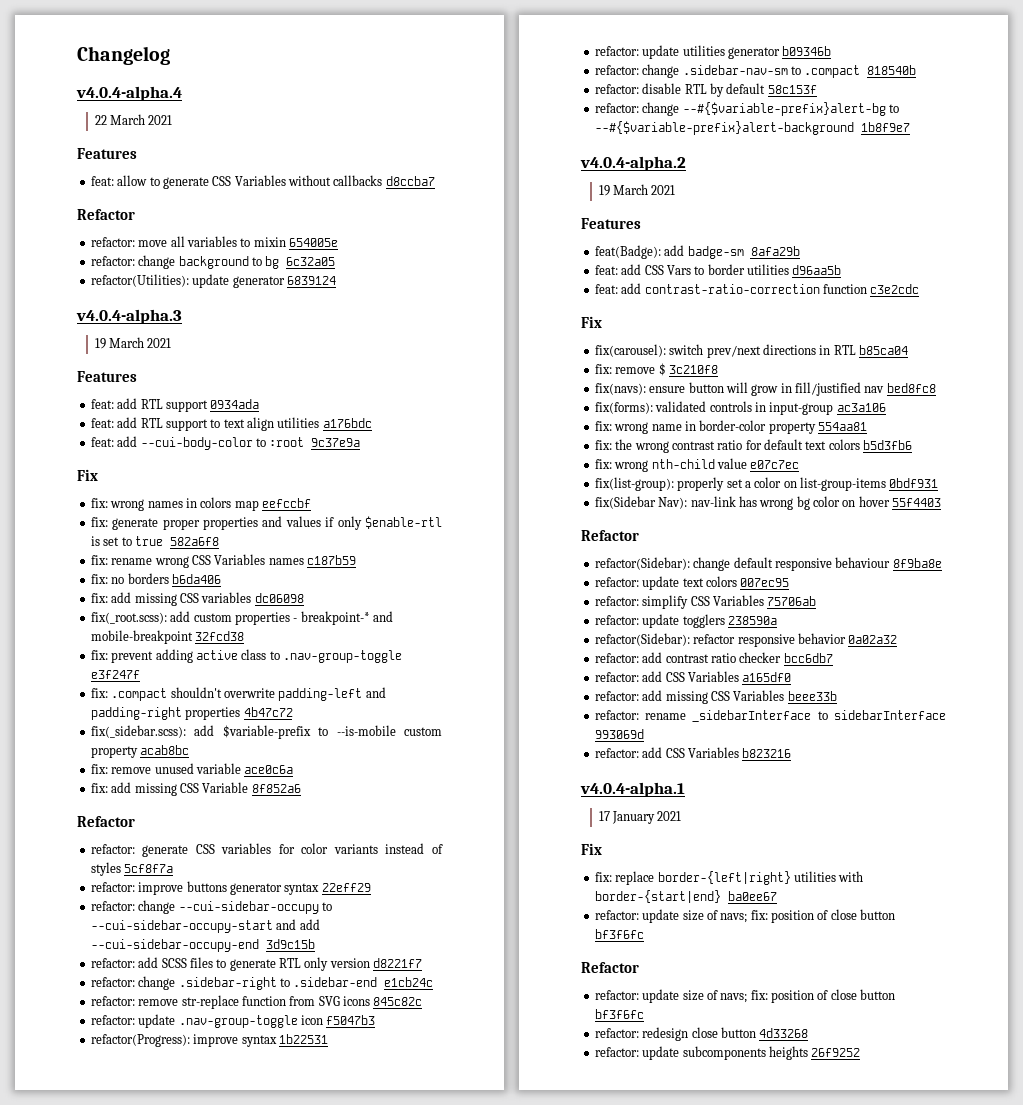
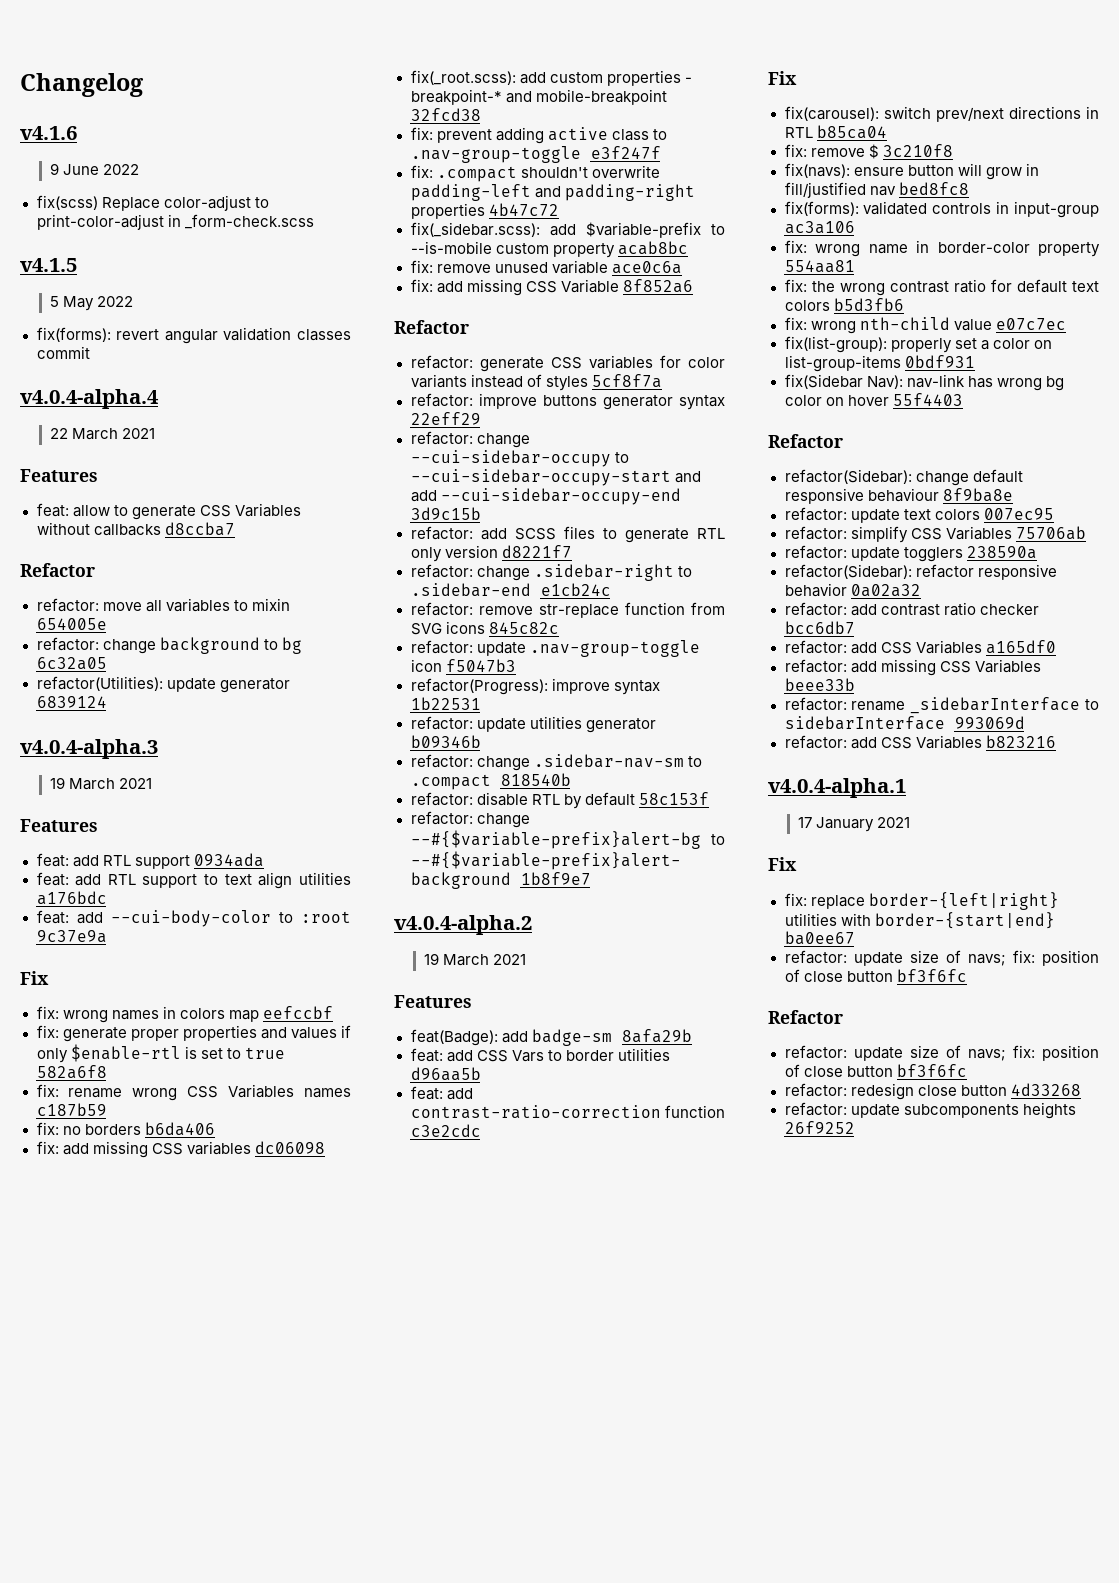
+ v4.1.6
+ 9 June 2022
+ fix(scss) Replace color-adjust to print-color-adjust in _form-check.scss
+ v4.1.5
+ 5 May 2022
+ fix(forms): revert angular validation classes commit

